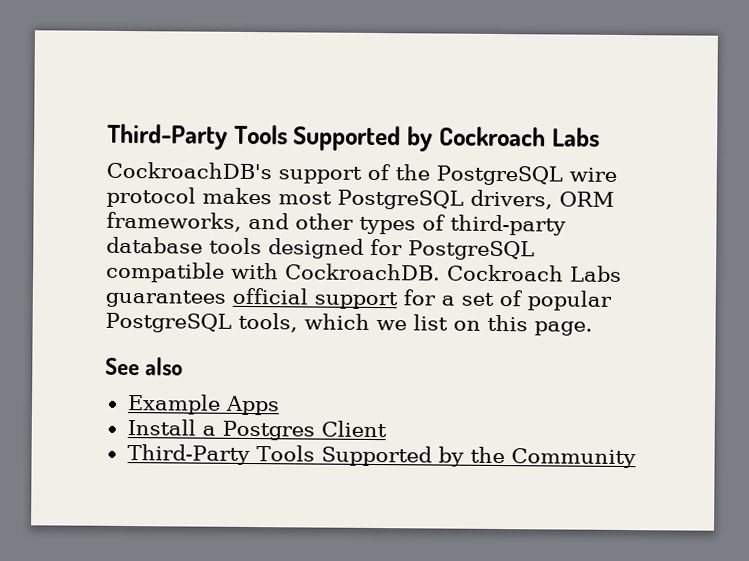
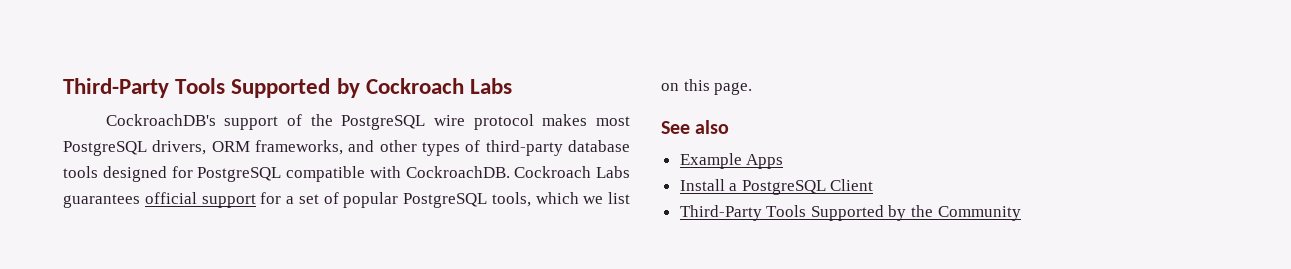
- Install a Postgres Client
+ Install a PostgreSQL Client

